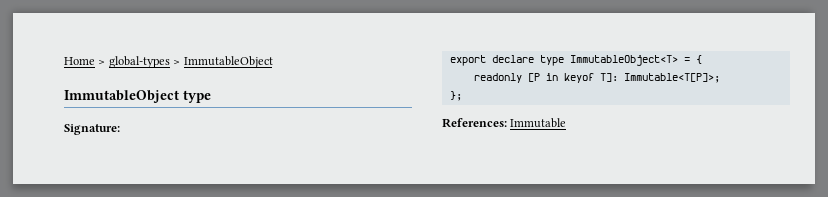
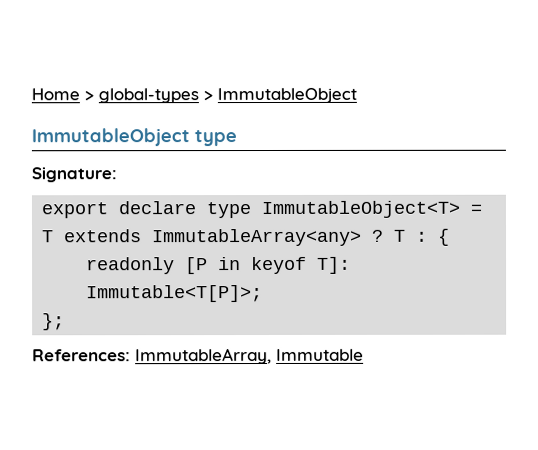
- export declare type ImmutableObject<T> = {
+ export declare type ImmutableObject<T> = T extends ImmutableArray<any> ? T : {
- References: Immutable
+ References: ImmutableArray, Immutable

